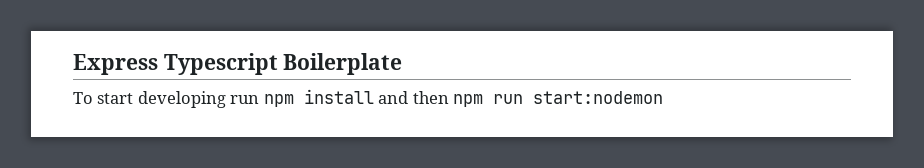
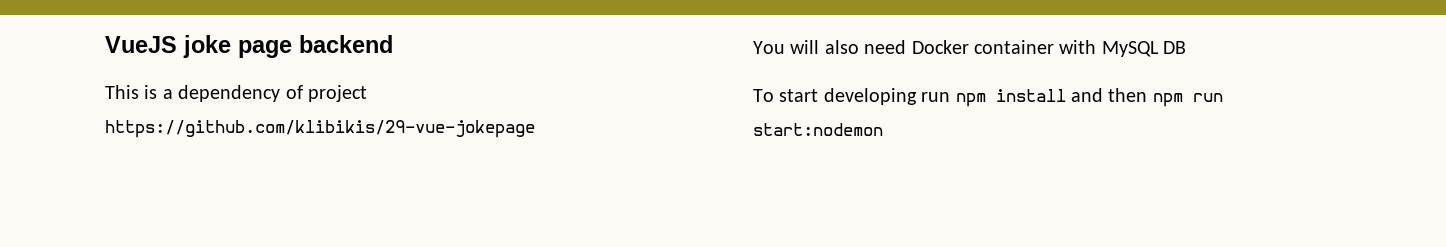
- Express Typescript Boilerplate
+ VueJS joke page backend
+ This is a dependency of project https://github.com/klibikis/29-vue-jokepage
+ You will also need Docker container with MySQL DB

